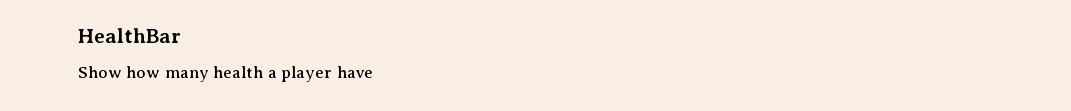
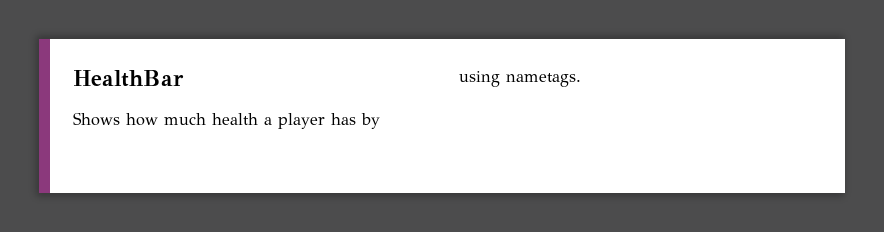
- Show how many health a player have
+ Shows how much health a player has by using nametags.

